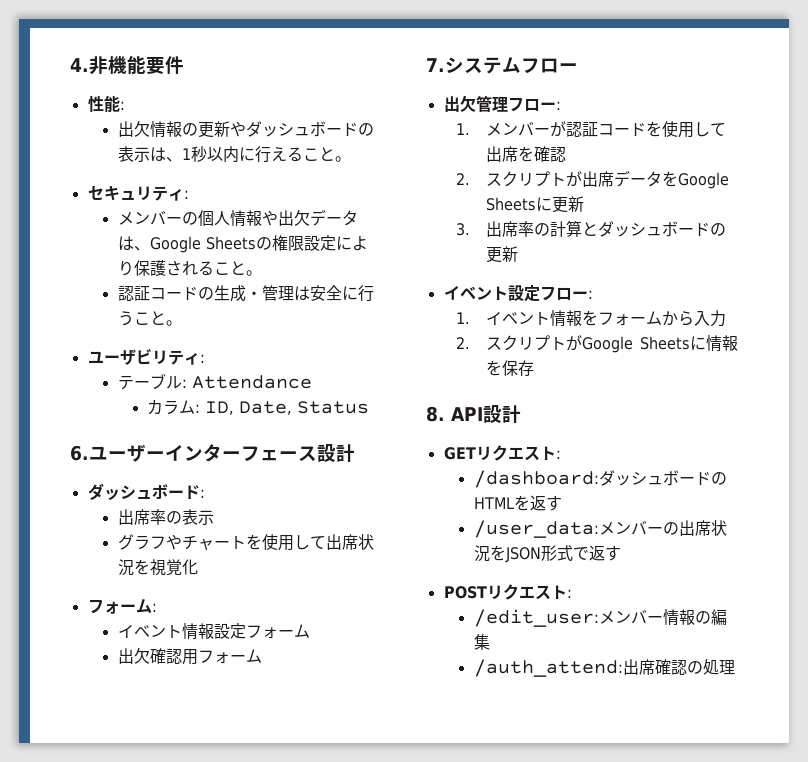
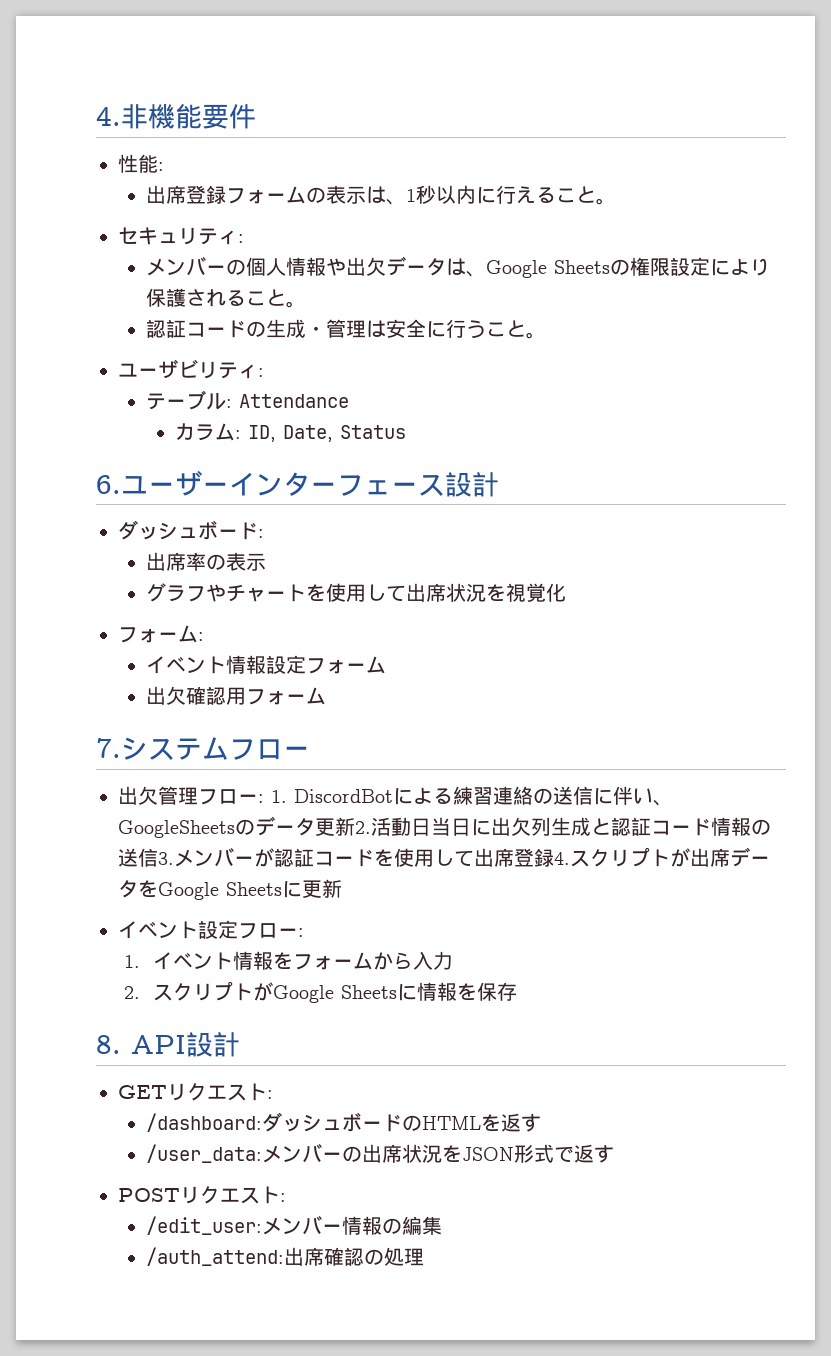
- 出欠情報の更新やダッシュボードの表示は、1秒以内に行えること。
+ 出席登録フォームの表示は、1秒以内に行えること。
- 出欠管理フロー:
- 1.メンバーが認証コードを使用して出席を確認
- 2.スクリプトが出席データをGoogle Sheetsに更新
+ 出欠管理フロー: 1. DiscordBotによる練習連絡の送信に伴い、GoogleSheetsのデータ更新2.活動日当日に出欠列生成と認証コード情報の送信3.メンバーが認証コードを使用して出席登録4.スクリプトが出席データをGoogle Sheetsに更新
- 3.出席率の計算とダッシュボードの更新

